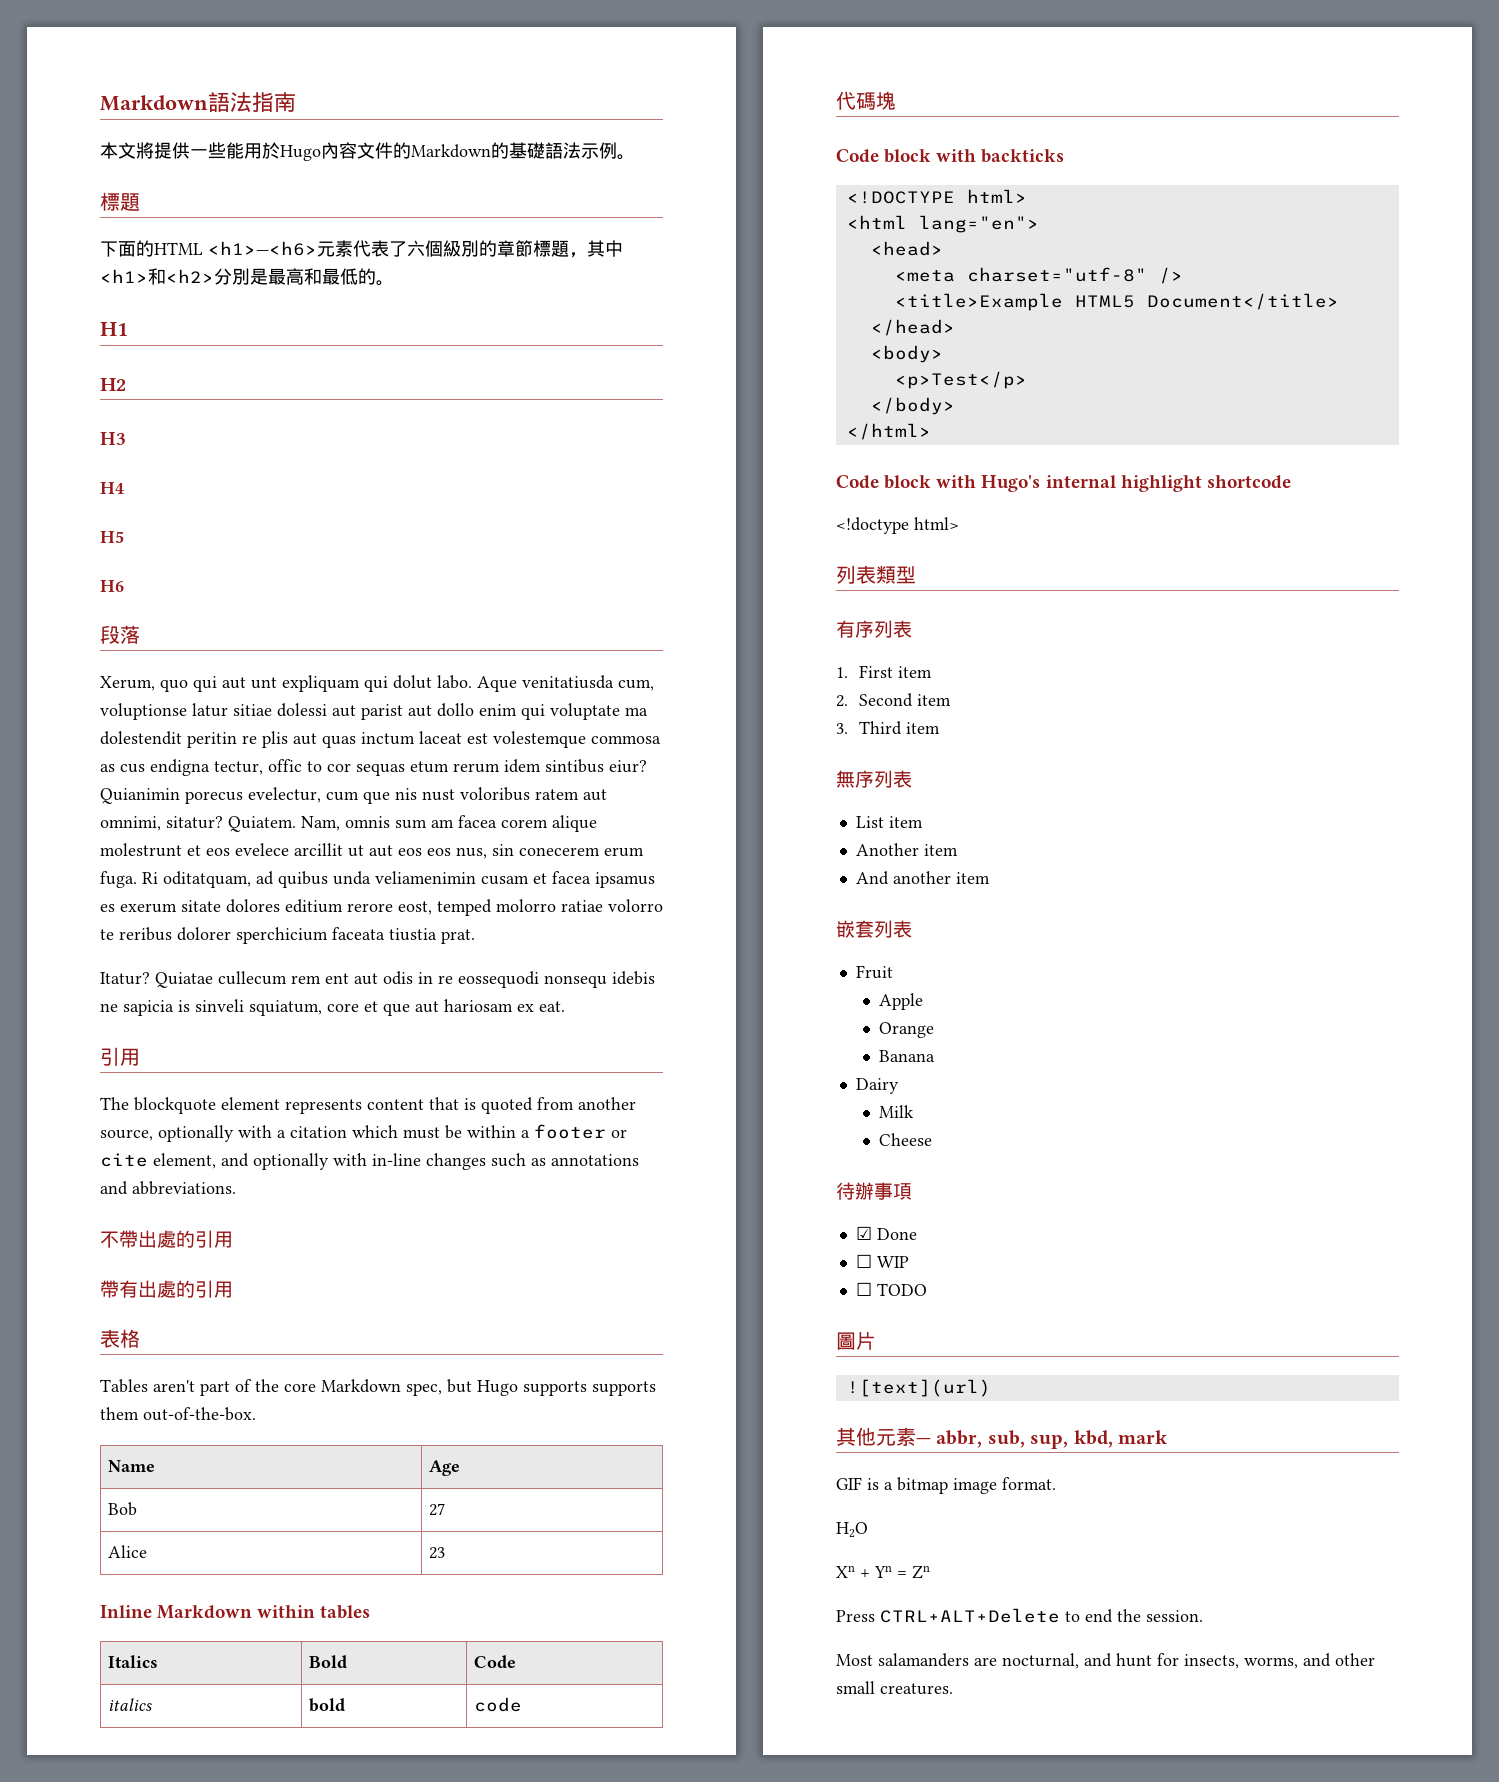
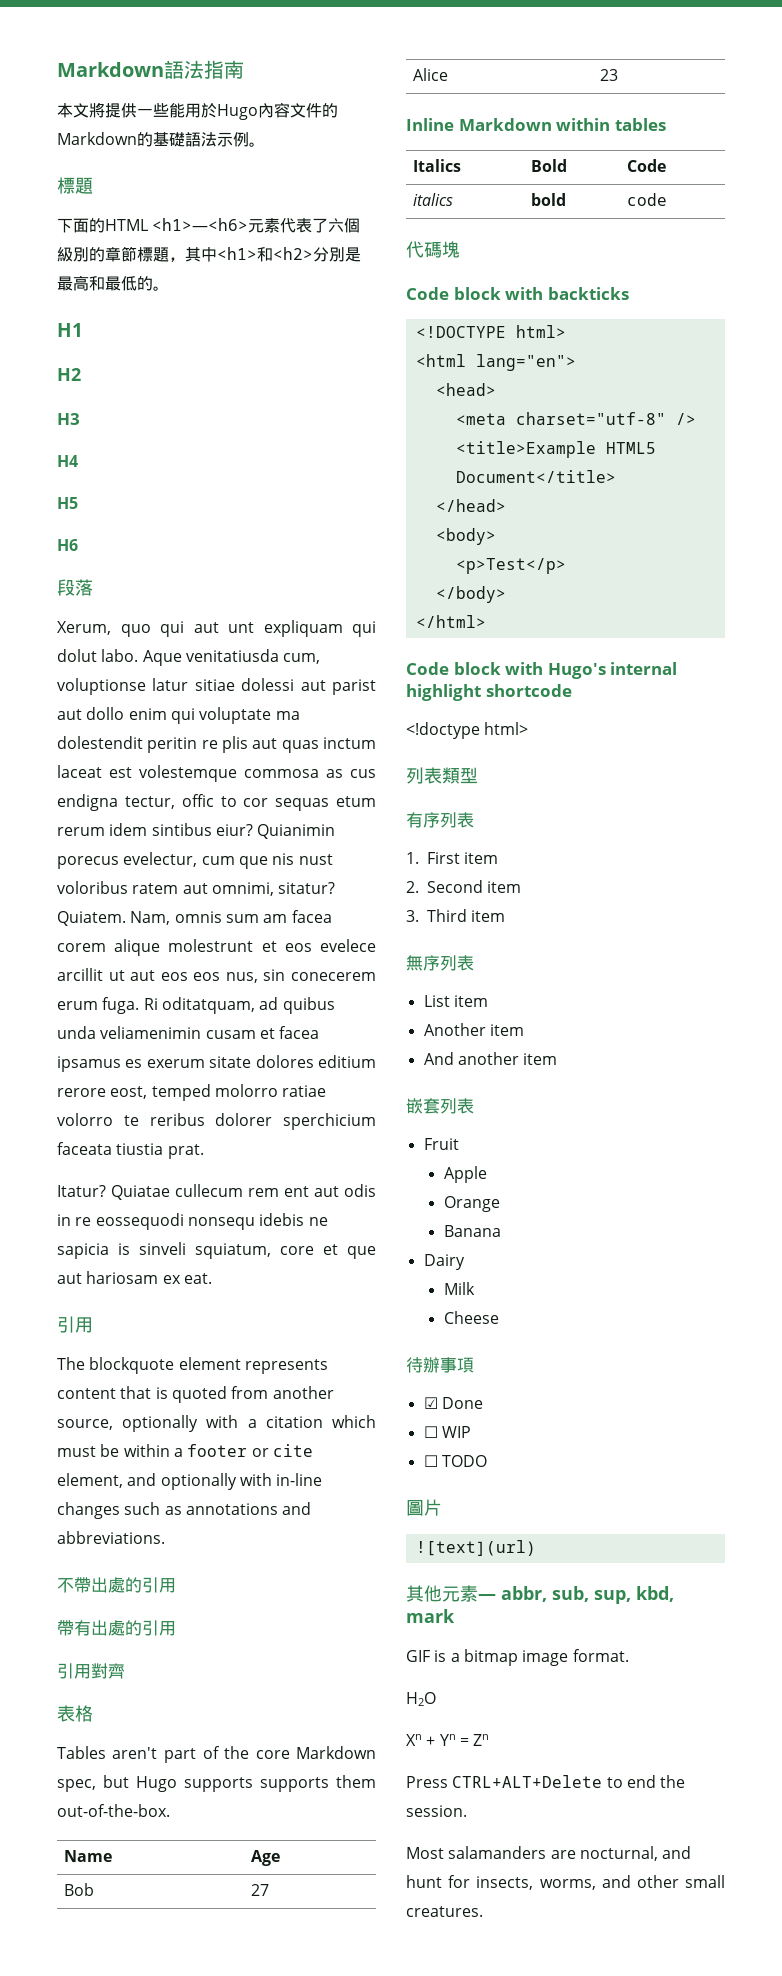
+ 引用對齊

